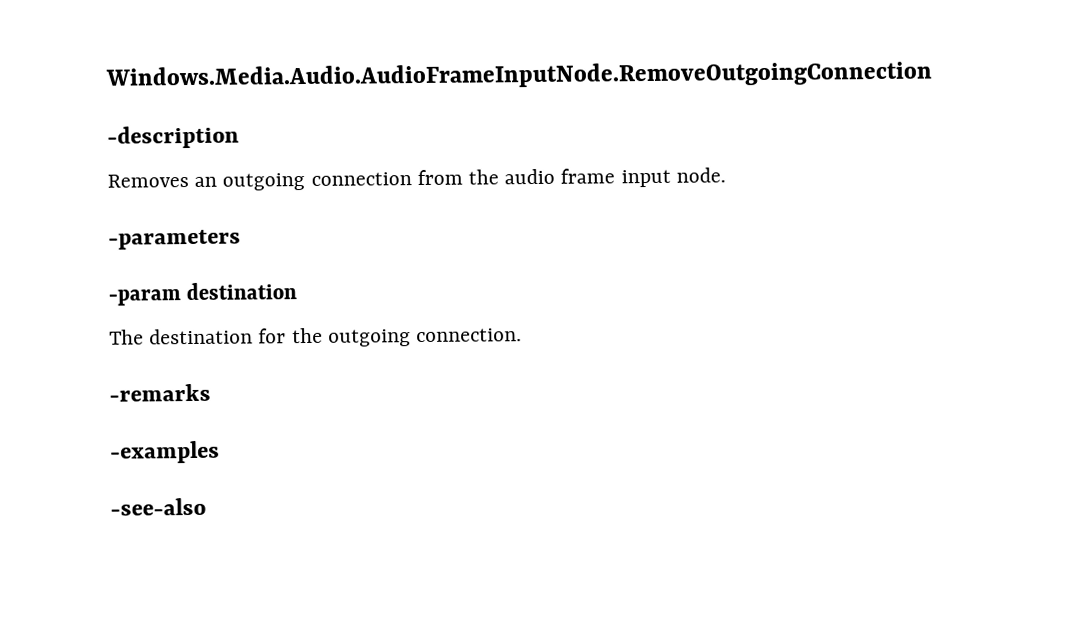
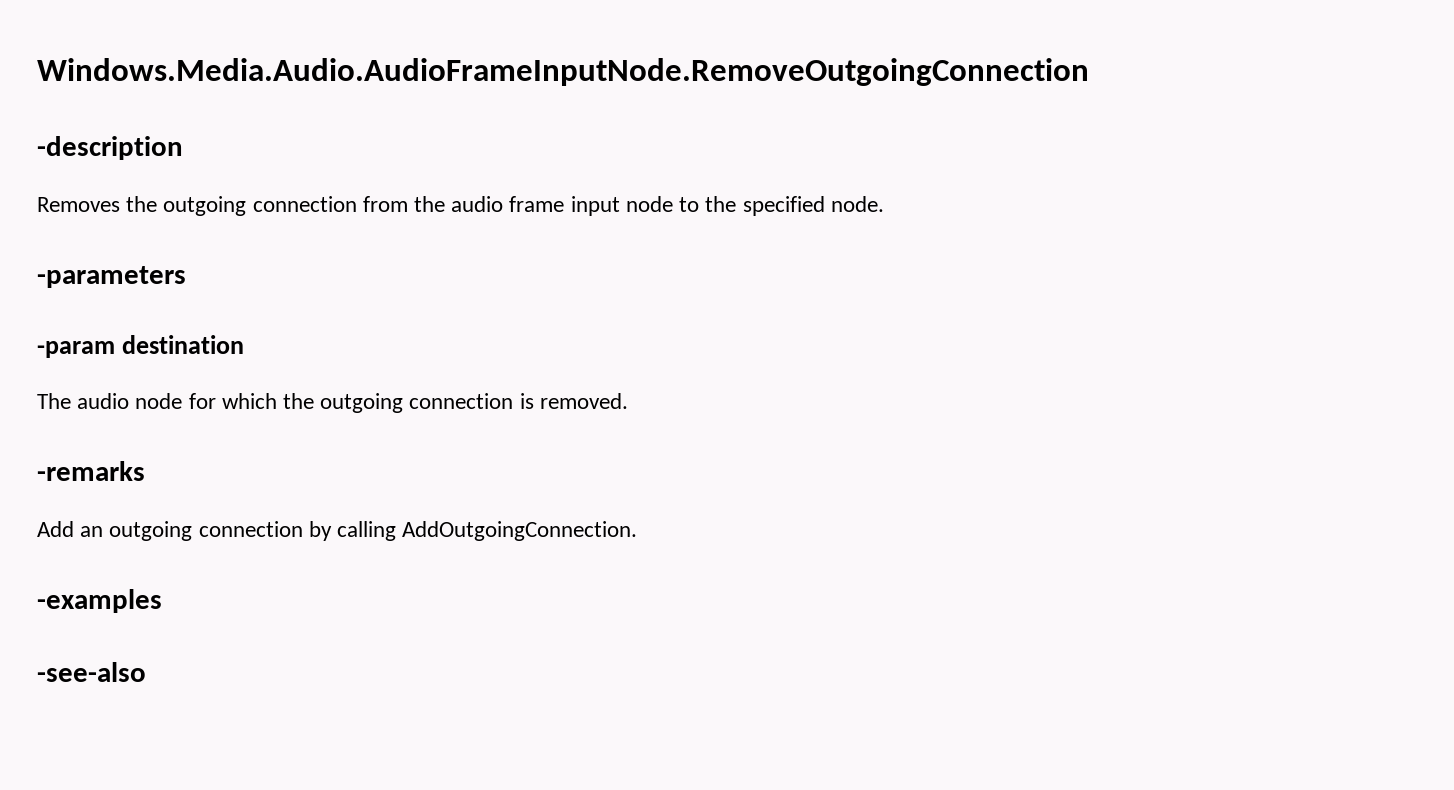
- Removes an outgoing connection from the audio frame input node.
+ Removes the outgoing connection from the audio frame input node to the specified node.
- The destination for the outgoing connection.
+ The audio node for which the outgoing connection is removed.
  -remarks
+ Add an outgoing connection by calling AddOutgoingConnection.

